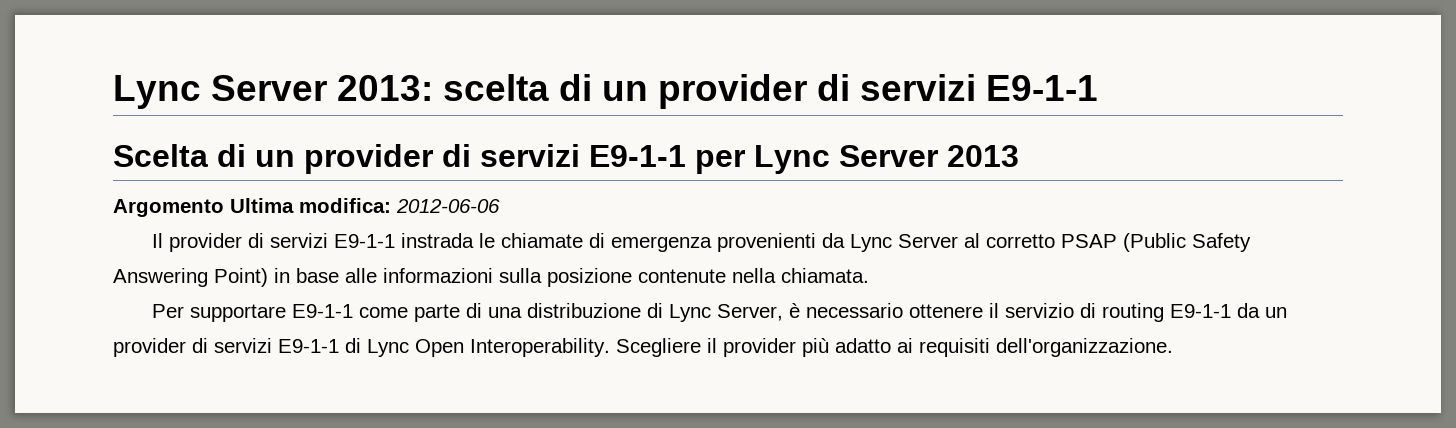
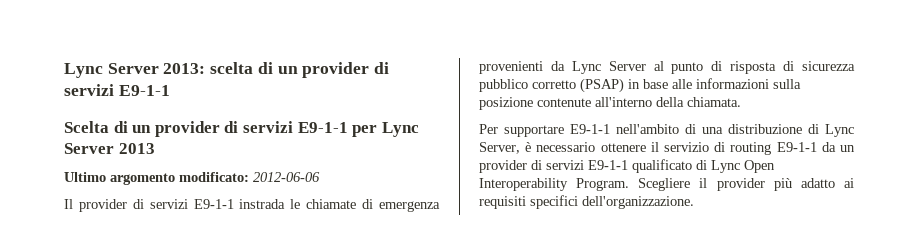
- Argomento Ultima modifica: 2012-06-06
+ Ultimo argomento modificato: 2012-06-06
- Il provider di servizi E9-1-1 instrada le chiamate di emergenza provenienti da Lync Server al corretto PSAP (Public Safety Answering Point) in base alle informazioni sulla posizione contenute nella chiamata.
+ Il provider di servizi E9-1-1 instrada le chiamate di emergenza provenienti da Lync Server al punto di risposta di sicurezza pubblico corretto (PSAP) in base alle informazioni sulla posizione contenute all'interno della chiamata.
- Per supportare E9-1-1 come parte di una distribuzione di Lync Server, è necessario ottenere il servizio di routing E9-1-1 da un provider di servizi E9-1-1 di Lync Open Interoperability.
+ Per supportare E9-1-1 nell'ambito di una distribuzione di Lync Server, è necessario ottenere il servizio di routing E9-1-1 da un provider di servizi E9-1-1 qualificato di Lync Open Interoperability Program.
- Scegliere il provider più adatto ai requisiti dell'organizzazione.
+ Scegliere il provider più adatto ai requisiti specifici dell'organizzazione.

